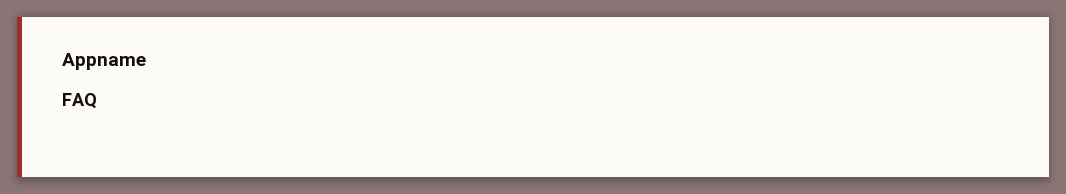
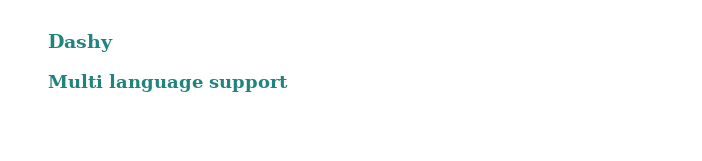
- Appname
- FAQ
+ Dashy
+ Multi language support

